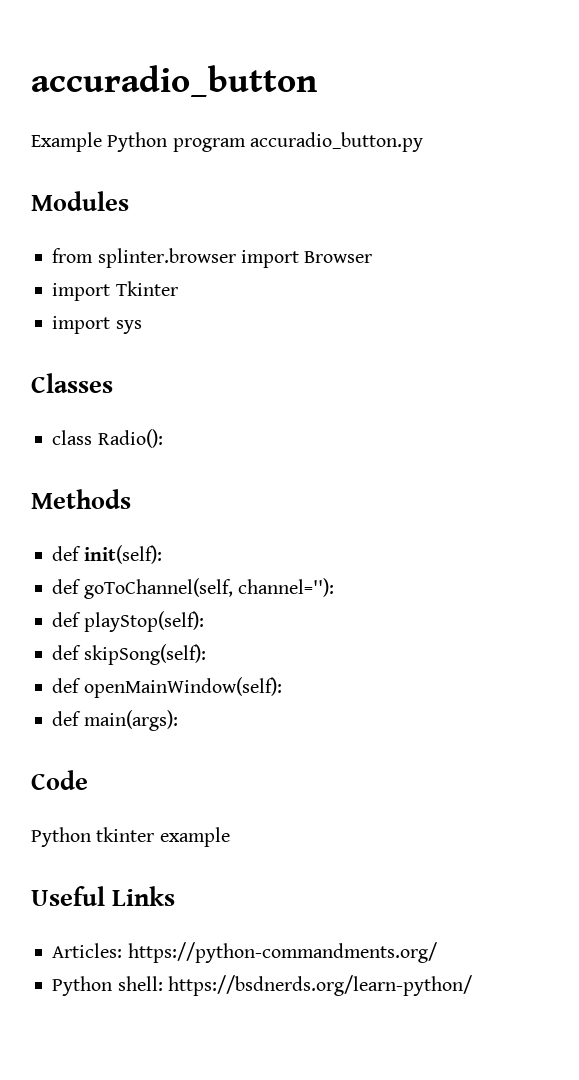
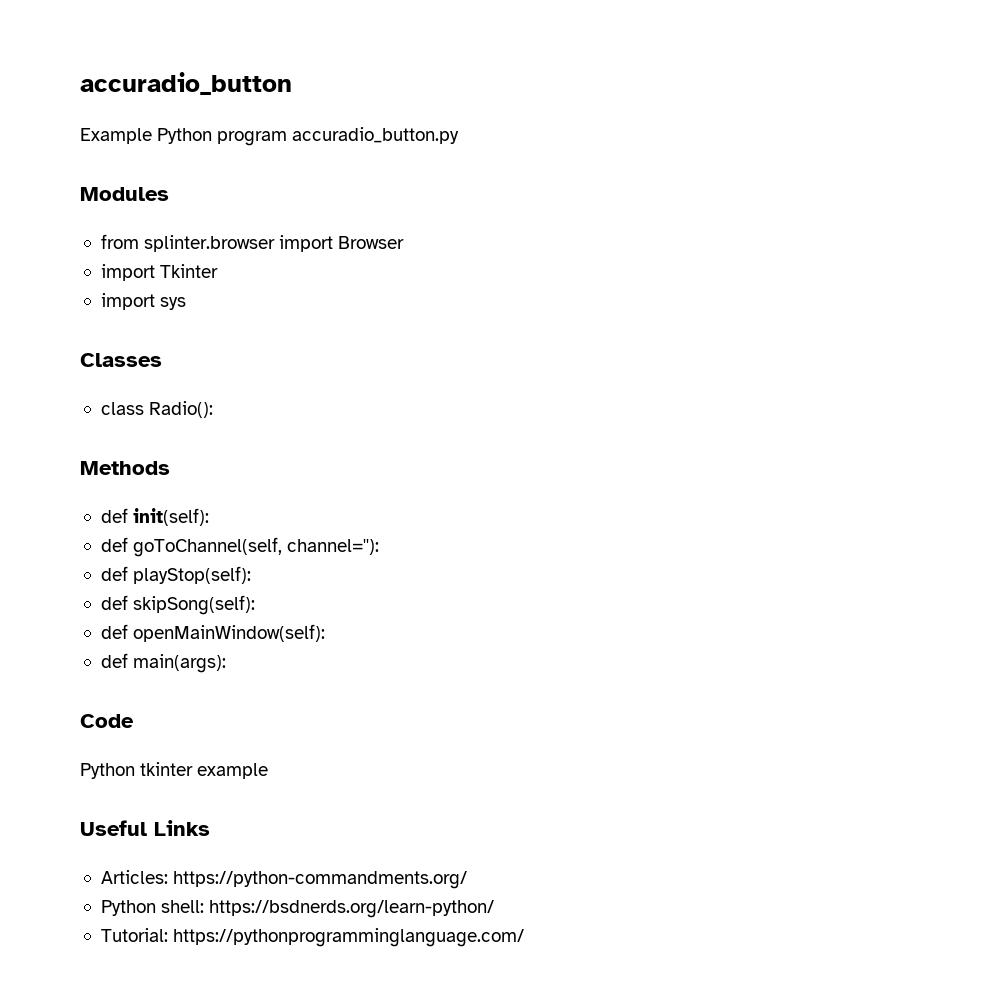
+ Tutorial: https://pythonprogramminglanguage.com/

